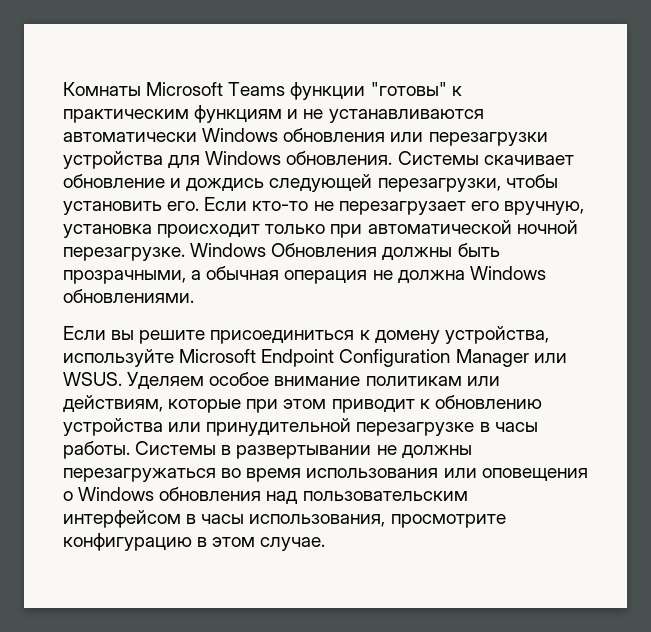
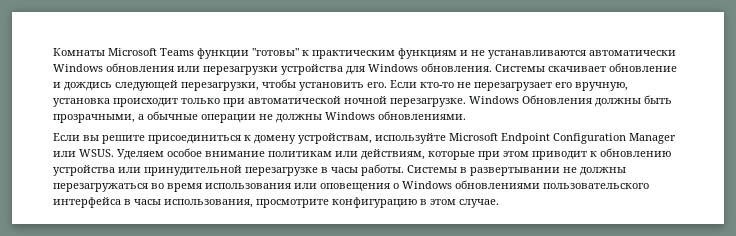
- Windows Обновления должны быть прозрачными, а обычная операция не должна Windows обновлениями.
+ Windows Обновления должны быть прозрачными, а обычные операции не должны Windows обновлениями.
- Если вы решите присоединиться к домену устройства, используйте Microsoft Endpoint Configuration Manager или WSUS.
+ Если вы решите присоединиться к домену устройствам, используйте Microsoft Endpoint Configuration Manager или WSUS.
- Системы в развертывании не должны перезагружаться во время использования или оповещения о Windows обновления над пользовательским интерфейсом в часы использования, просмотрите конфигурацию в этом случае.
+ Системы в развертывании не должны перезагружаться во время использования или оповещения о Windows обновлениями пользовательского интерфейса в часы использования, просмотрите конфигурацию в этом случае.

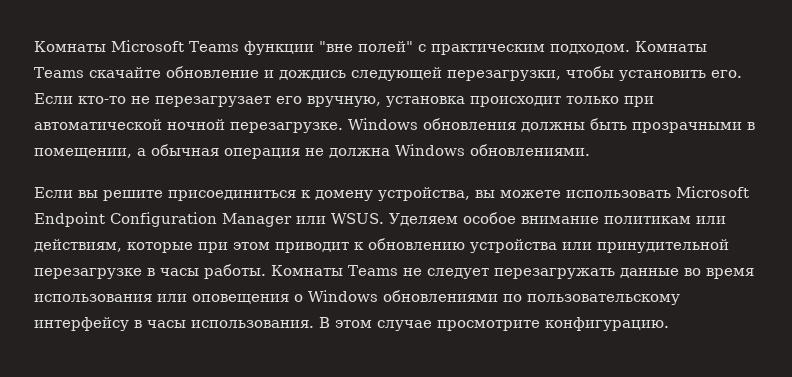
- Комнаты Microsoft Teams функции "готовы" к практическим функциям и не устанавливаются автоматически Windows обновления или перезагрузки устройства для Windows обновления. Системы скачивает обновление и дождись следующей перезагрузки, чтобы установить его.
+ Комнаты Microsoft Teams функции "вне полей" с практическим подходом. Комнаты Teams скачайте обновление и дождись следующей перезагрузки, чтобы установить его.
- Windows Обновления должны быть прозрачными, а обычные операции не должны Windows обновлениями.
+ Windows обновления должны быть прозрачными в помещении, а обычная операция не должна Windows обновлениями.
- Если вы решите присоединиться к домену устройствам, используйте Microsoft Endpoint Configuration Manager или WSUS.
+ Если вы решите присоединиться к домену устройства, вы можете использовать Microsoft Endpoint Configuration Manager или WSUS.
- Системы в развертывании не должны перезагружаться во время использования или оповещения о Windows обновлениями пользовательского интерфейса в часы использования, просмотрите конфигурацию в этом случае.
+ Комнаты Teams не следует перезагружать данные во время использования или оповещения о Windows обновлениями по пользовательскому интерфейсу в часы использования. В этом случае просмотрите конфигурацию.

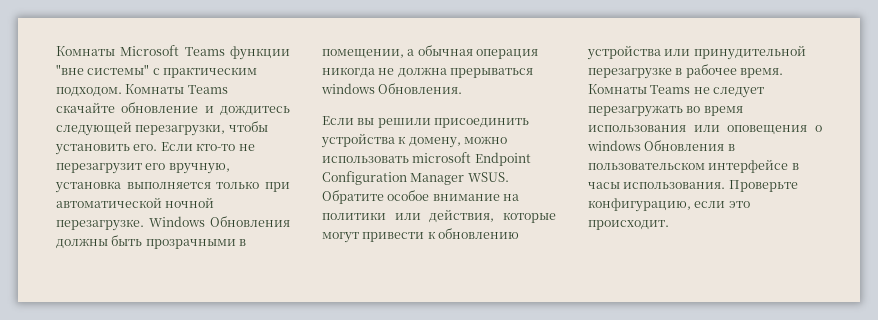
- Комнаты Microsoft Teams функции "вне полей" с практическим подходом.
+ Комнаты Microsoft Teams функции "вне системы" с практическим подходом.
- Комнаты Teams скачайте обновление и дождись следующей перезагрузки, чтобы установить его.
+ Комнаты Teams скачайте обновление и дождитесь следующей перезагрузки, чтобы установить его.
- Если кто-то не перезагрузает его вручную, установка происходит только при автоматической ночной перезагрузке.
+ Если кто-то не перезагрузит его вручную, установка выполняется только при автоматической ночной перезагрузке.
- Windows обновления должны быть прозрачными в помещении, а обычная операция не должна Windows обновлениями.
+ Windows Обновления должны быть прозрачными в помещении, а обычная операция никогда не должна прерываться windows Обновления.
- Если вы решите присоединиться к домену устройства, вы можете использовать Microsoft Endpoint Configuration Manager или WSUS. Уделяем особое внимание политикам или действиям, которые при этом приводит к обновлению устройства или принудительной перезагрузке в часы работы.
+ Если вы решили присоединить устройства к домену, можно использовать microsoft Endpoint Configuration Manager WSUS. Обратите особое внимание на политики или действия, которые могут привести к обновлению устройства или принудительной перезагрузке в рабочее время.
- Комнаты Teams не следует перезагружать данные во время использования или оповещения о Windows обновлениями по пользовательскому интерфейсу в часы использования. В этом случае просмотрите конфигурацию.
+ Комнаты Teams не следует перезагружать во время использования или оповещения о windows Обновления в пользовательском интерфейсе в часы использования. Проверьте конфигурацию, если это происходит.

